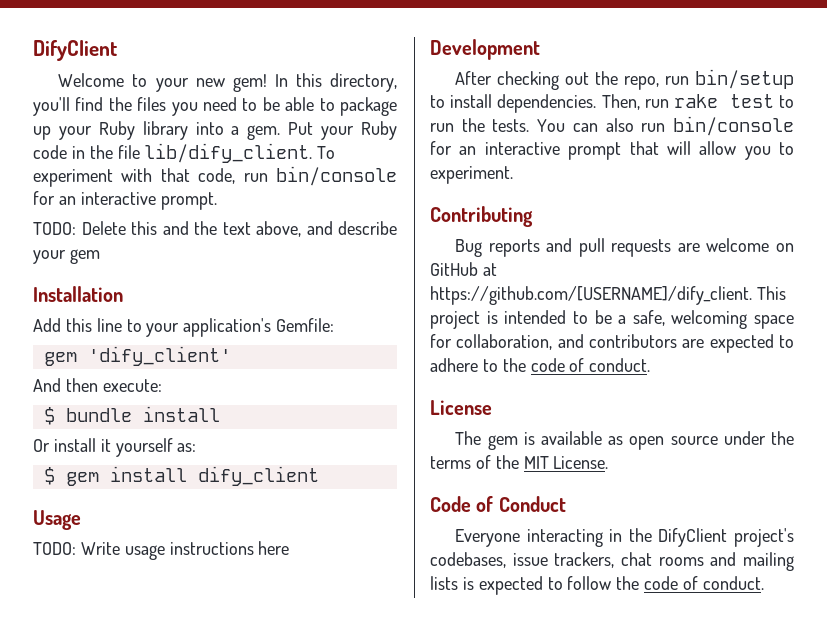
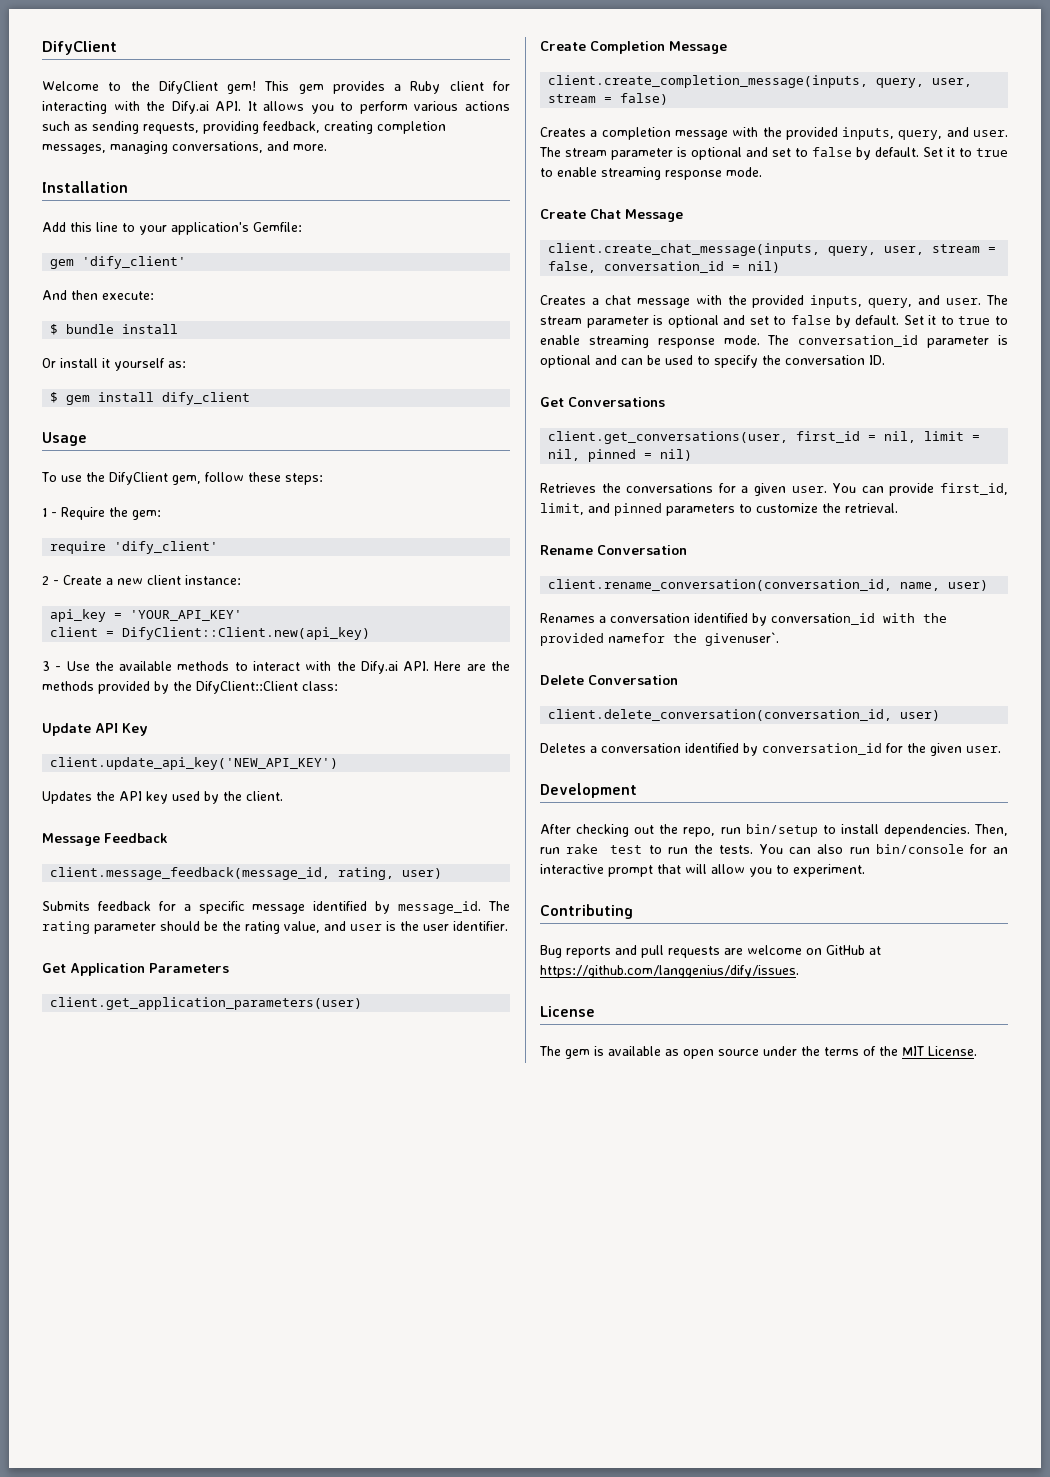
- Welcome to your new gem! In this directory, you'll find the files you need to be able to package up your Ruby library into a gem. Put your Ruby code in the file lib/dify_client. To experiment with that code, run bin/console for an interactive prompt.
- TODO: Delete this and the text above, and describe your gem
+ Welcome to the DifyClient gem! This gem provides a Ruby client for interacting with the Dify.ai API. It allows you to perform various actions such as sending requests, providing feedback, creating completion messages, managing conversations, and more.
- TODO: Write usage instructions here
+ To use the DifyClient gem, follow these steps:
+ 1 - Require the gem:
+ require 'dify_client'
+ 2 - Create a new client instance:
+ api_key = 'YOUR_API_KEY'
+ client = DifyClient::Client.new(api_key)
+ 3 - Use the available methods to interact with the Dify.ai API. Here are the methods provided by the DifyClient::Client class:
+ Update API Key
+ client.update_api_key('NEW_API_KEY')
+ Updates the API key used by the client.
+ Message Feedback
+ client.message_feedback(message_id, rating, user)
+ Submits feedback for a specific message identified by message_id. The rating parameter should be the rating value, and user is the user identifier.
+ Get Application Parameters
+ client.get_application_parameters(user)
+ Create Completion Message
+ client.create_completion_message(inputs, query, user, stream = false)
+ Creates a completion message with the provided inputs, query, and user. The stream parameter is optional and set to false by default. Set it to true to enable streaming response mode.
+ Create Chat Message
+ client.create_chat_message(inputs, query, user, stream = false, conversation_id = nil)
+ Creates a chat message with the provided inputs, query, and user. The stream parameter is optional and set to false by default. Set it to true to enable streaming response mode. The conversation_id parameter is optional and can be used to specify the conversation ID.
+ Get Conversations
+ client.get_conversations(user, first_id = nil, limit = nil, pinned = nil)
+ Retrieves the conversations for a given user. You can provide first_id, limit, and pinned parameters to customize the retrieval.
+ Rename Conversation
+ client.rename_conversation(conversation_id, name, user)
+ Renames a conversation identified by conversation_id with the provided namefor the givenuser`.
+ Delete Conversation
+ client.delete_conversation(conversation_id, user)
+ Deletes a conversation identified by conversation_id for the given user.
- Bug reports and pull requests are welcome on GitHub at https://github.com/[USERNAME]/dify_client. This project is intended to be a safe, welcoming space for collaboration, and contributors are expected to adhere to the code of conduct.
+ Bug reports and pull requests are welcome on GitHub at https://github.com/langgenius/dify/issues.
- Code of Conduct
- Everyone interacting in the DifyClient project's codebases, issue trackers, chat rooms and mailing lists is expected to follow the code of conduct.

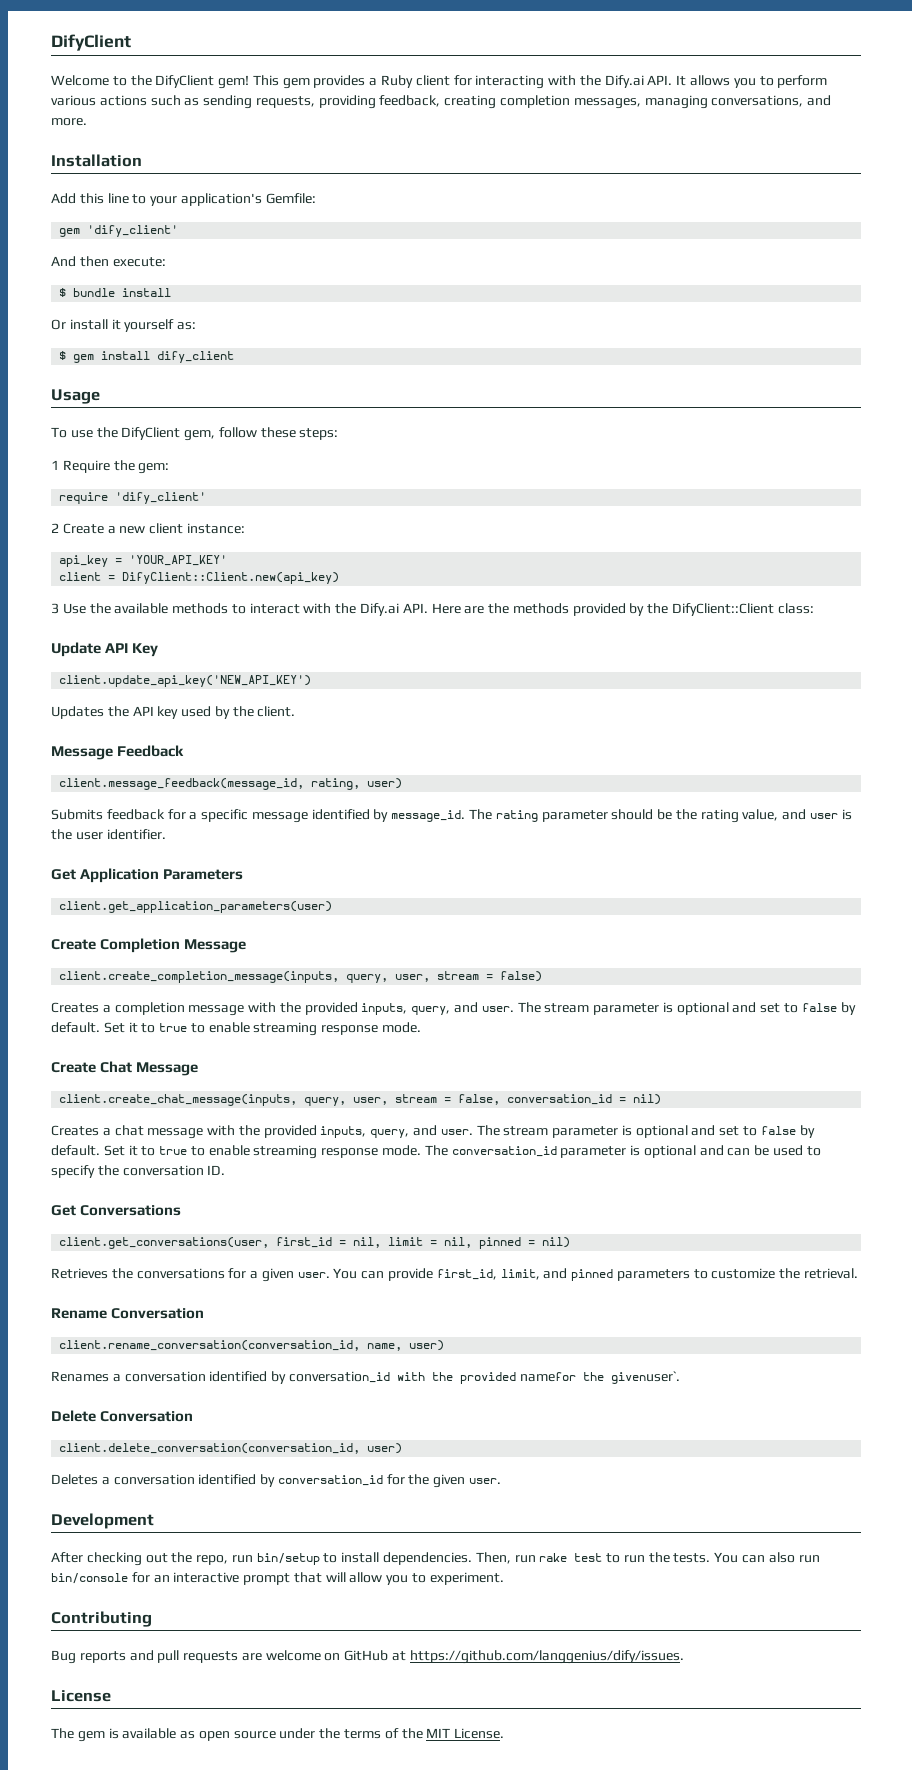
- 1 - Require the gem:
+ 1 Require the gem:
- 2 - Create a new client instance:
+ 2 Create a new client instance:
- 3 - Use the available methods to interact with the Dify.ai API. Here are the methods provided by the DifyClient::Client class:
+ 3 Use the available methods to interact with the Dify.ai API. Here are the methods provided by the DifyClient::Client class:

